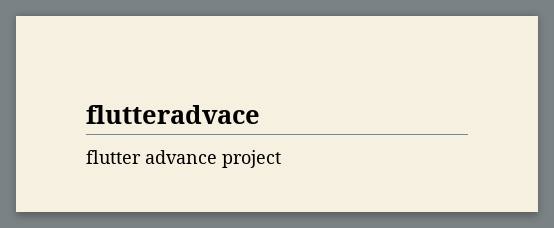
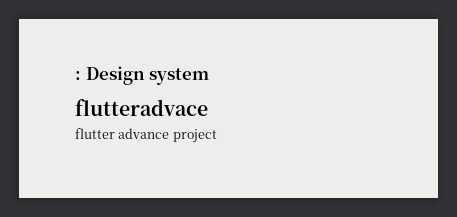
+ : Design system

